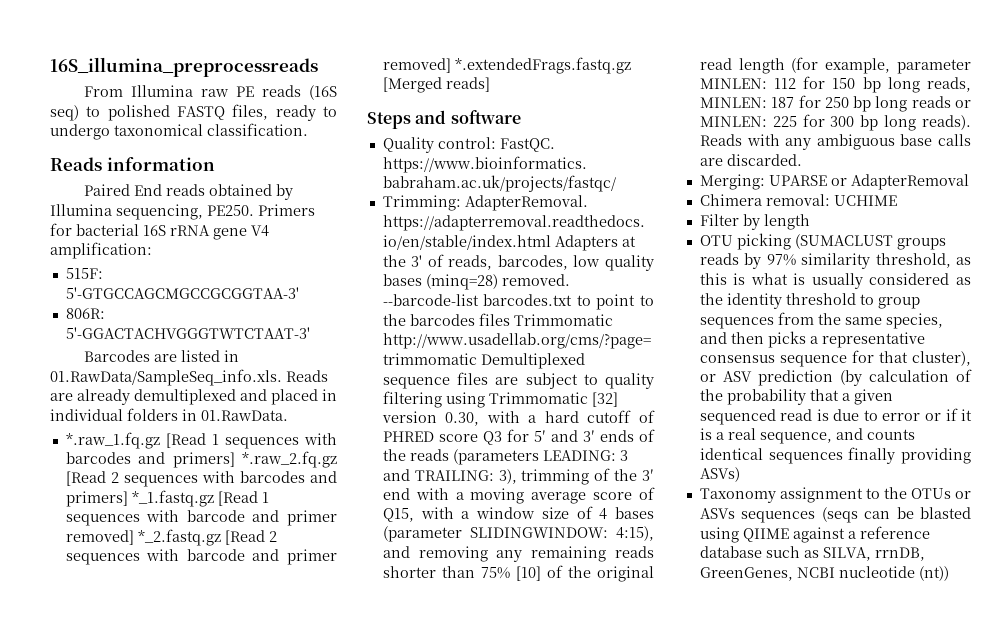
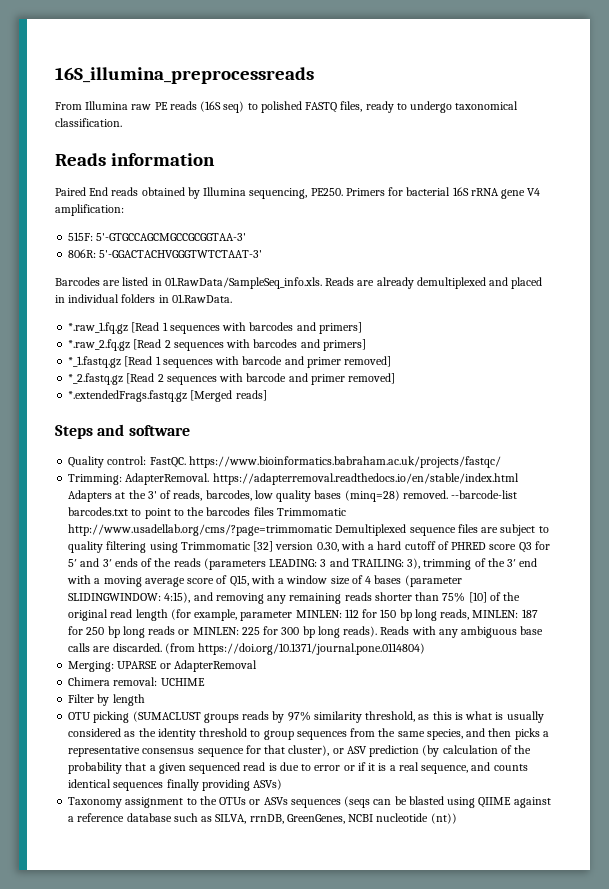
- *.raw_1.fq.gz [Read 1 sequences with barcodes and primers] *.raw_2.fq.gz [Read 2 sequences with barcodes and primers] *_1.fastq.gz [Read 1 sequences with barcode and primer removed] *_2.fastq.gz [Read 2 sequences with barcode and primer removed] *.extendedFrags.fastq.gz [Merged reads]
+ *.raw_1.fq.gz [Read 1 sequences with barcodes and primers]
+ *.raw_2.fq.gz [Read 2 sequences with barcodes and primers]
+ *_1.fastq.gz [Read 1 sequences with barcode and primer removed]
+ *_2.fastq.gz [Read 2 sequences with barcode and primer removed]
+ *.extendedFrags.fastq.gz [Merged reads]
+ (from https://doi.org/10.1371/journal.pone.0114804)

